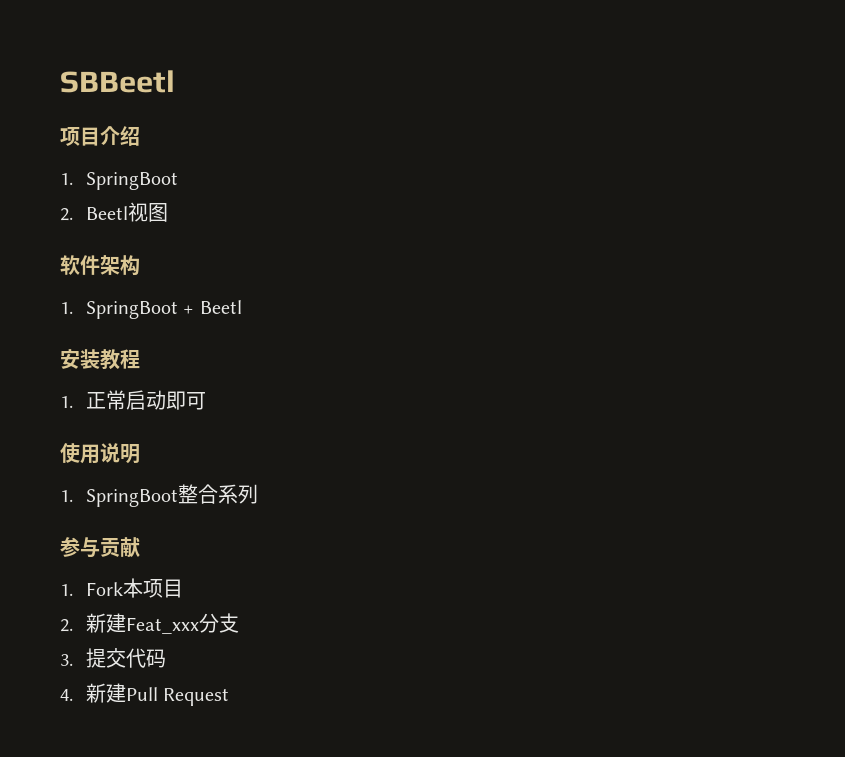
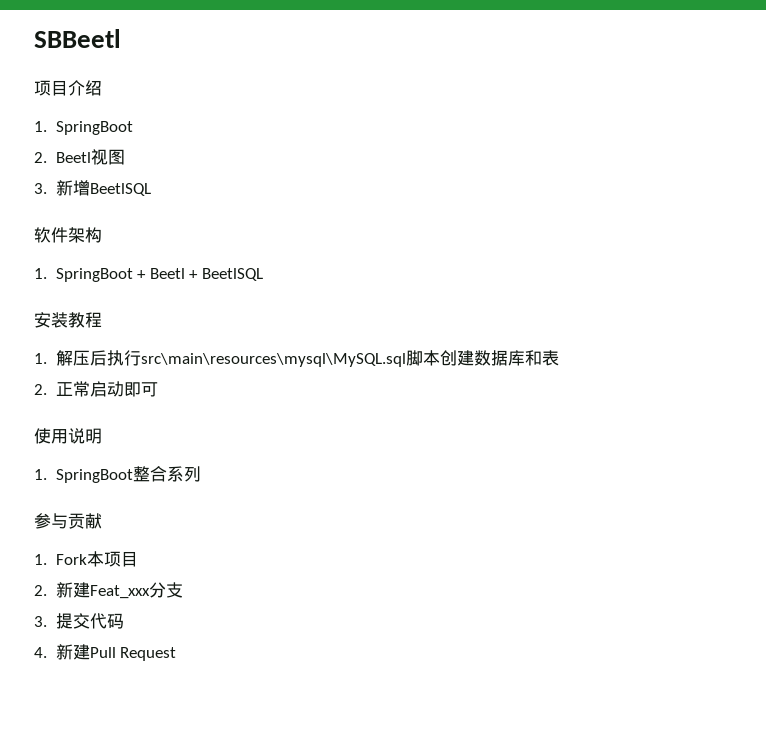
+ 3.新增BeetlSQL
- 1. SpringBoot + Beetl
+ 1. SpringBoot + Beetl + BeetlSQL
- 1.正常启动即可
+ 1.解压后执行src\main\resources\mysql\MySQL.sql脚本创建数据库和表
+ 2.正常启动即可

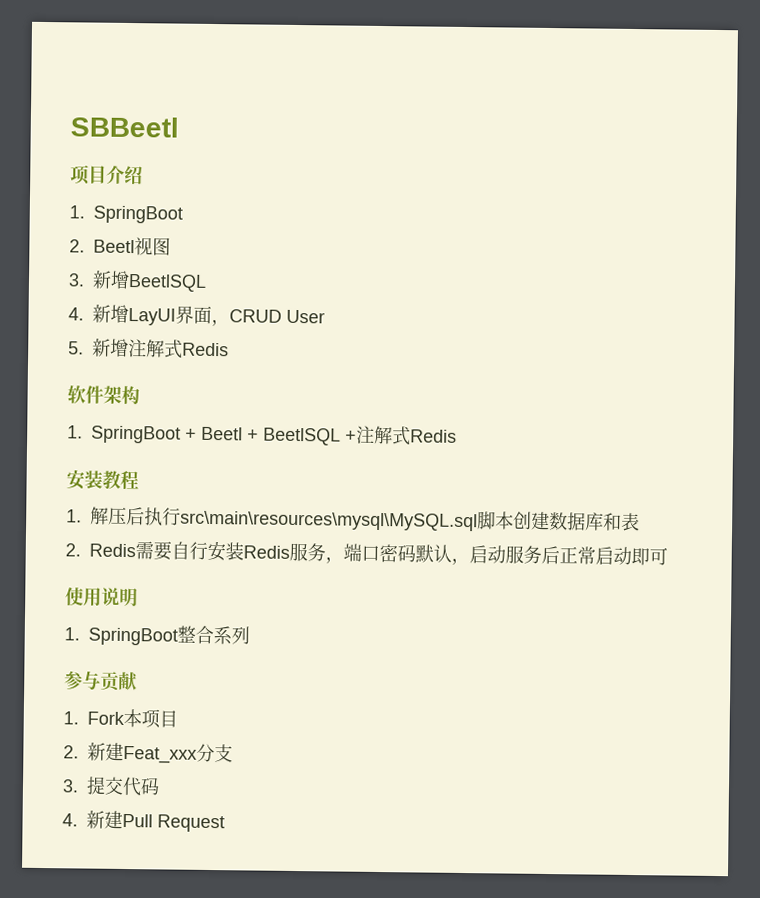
+ 4.新增LayUI界面，CRUD User
+ 5.新增注解式Redis
- 1. SpringBoot + Beetl + BeetlSQL
+ 1. SpringBoot + Beetl + BeetlSQL +注解式Redis
- 2.正常启动即可
+ 2. Redis需要自行安装Redis服务，端口密码默认，启动服务后正常启动即可

